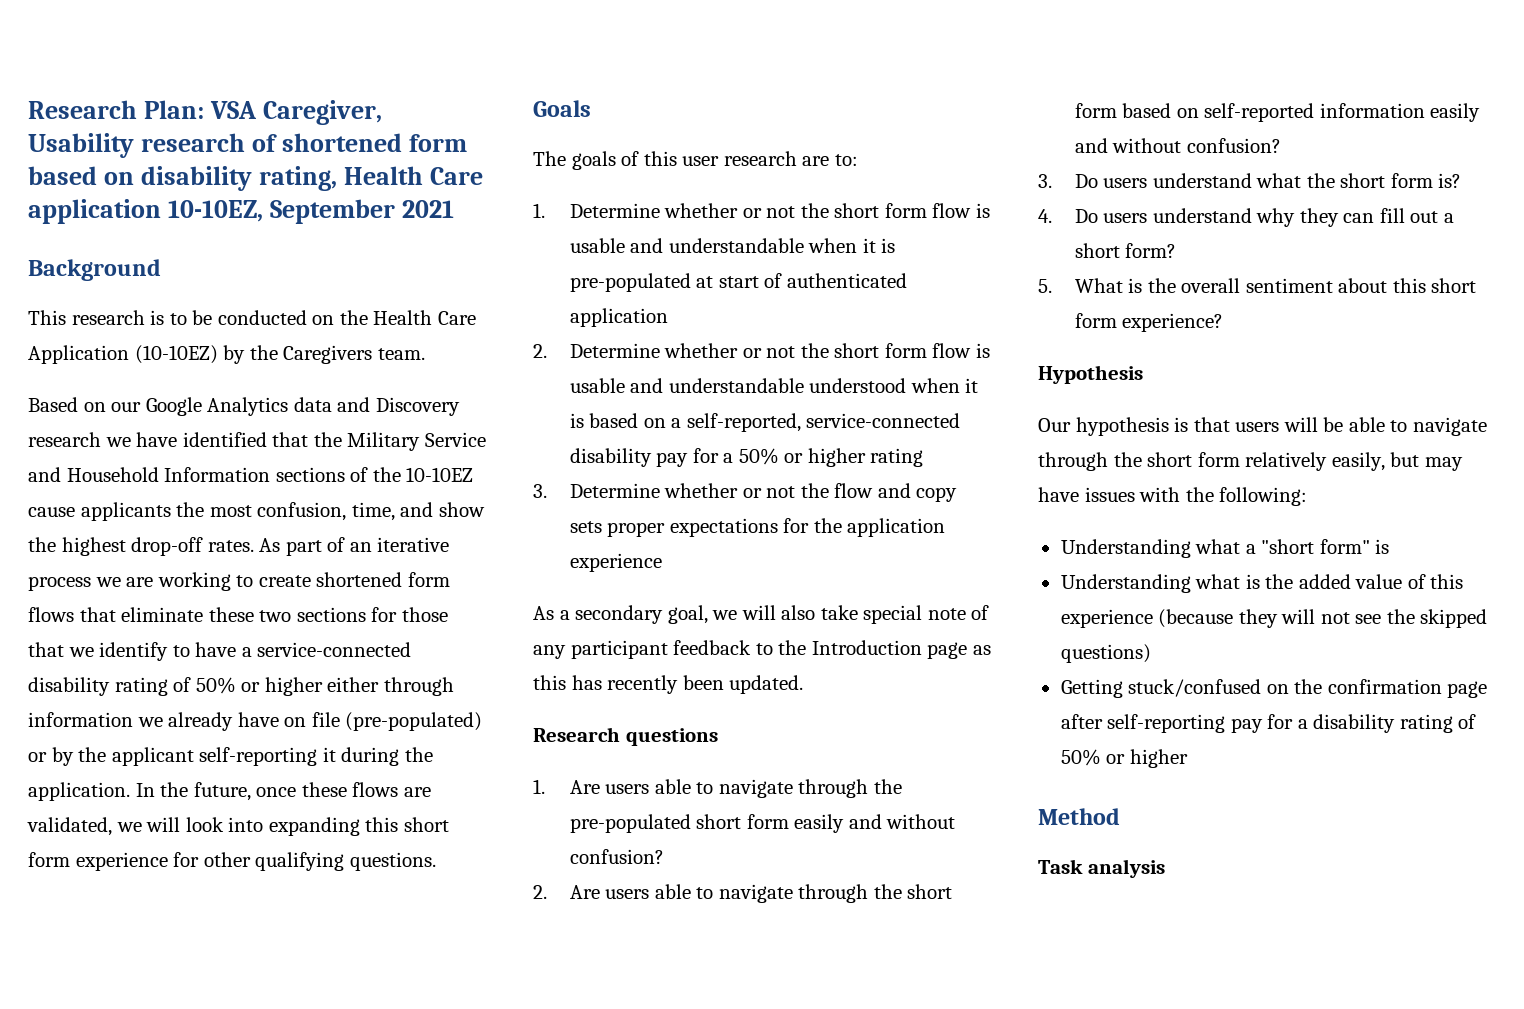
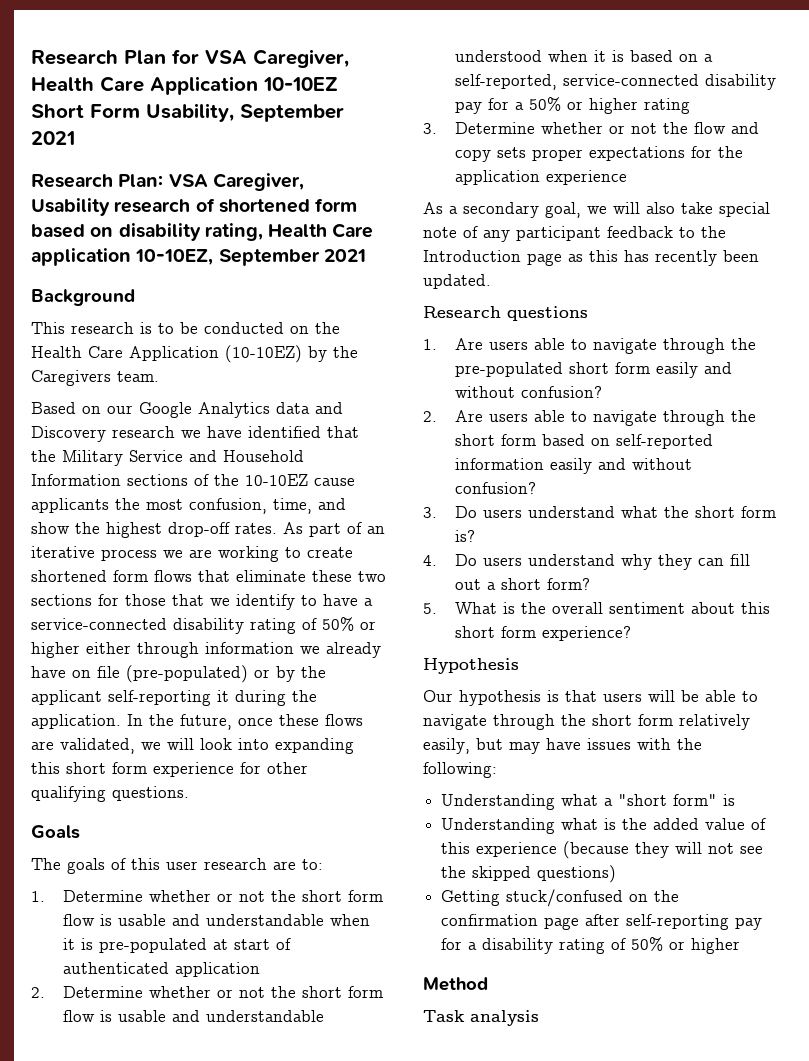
+ Research Plan for VSA Caregiver, Health Care Application 10-10EZ Short Form Usability, September 2021

